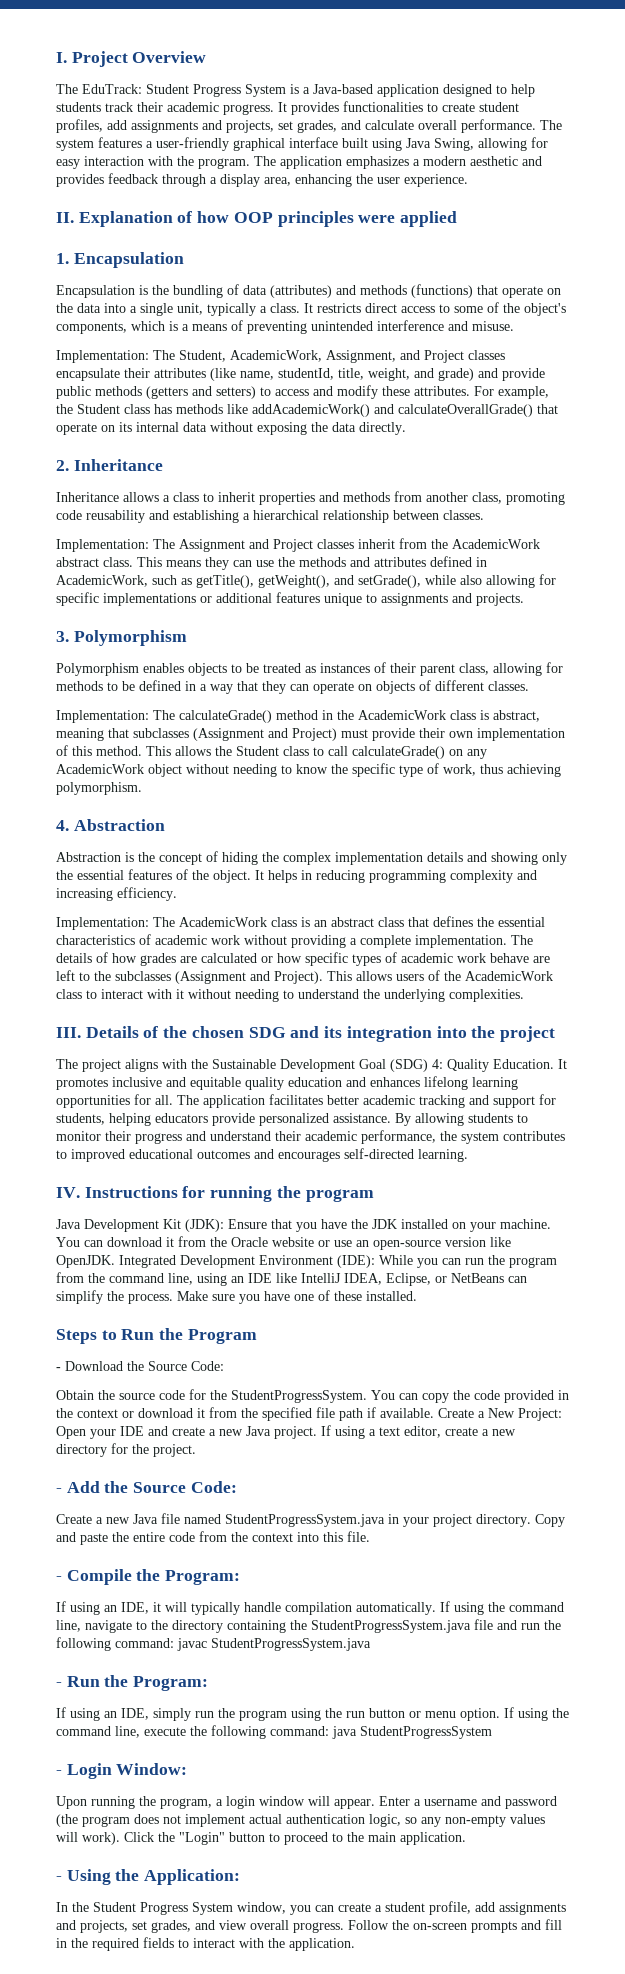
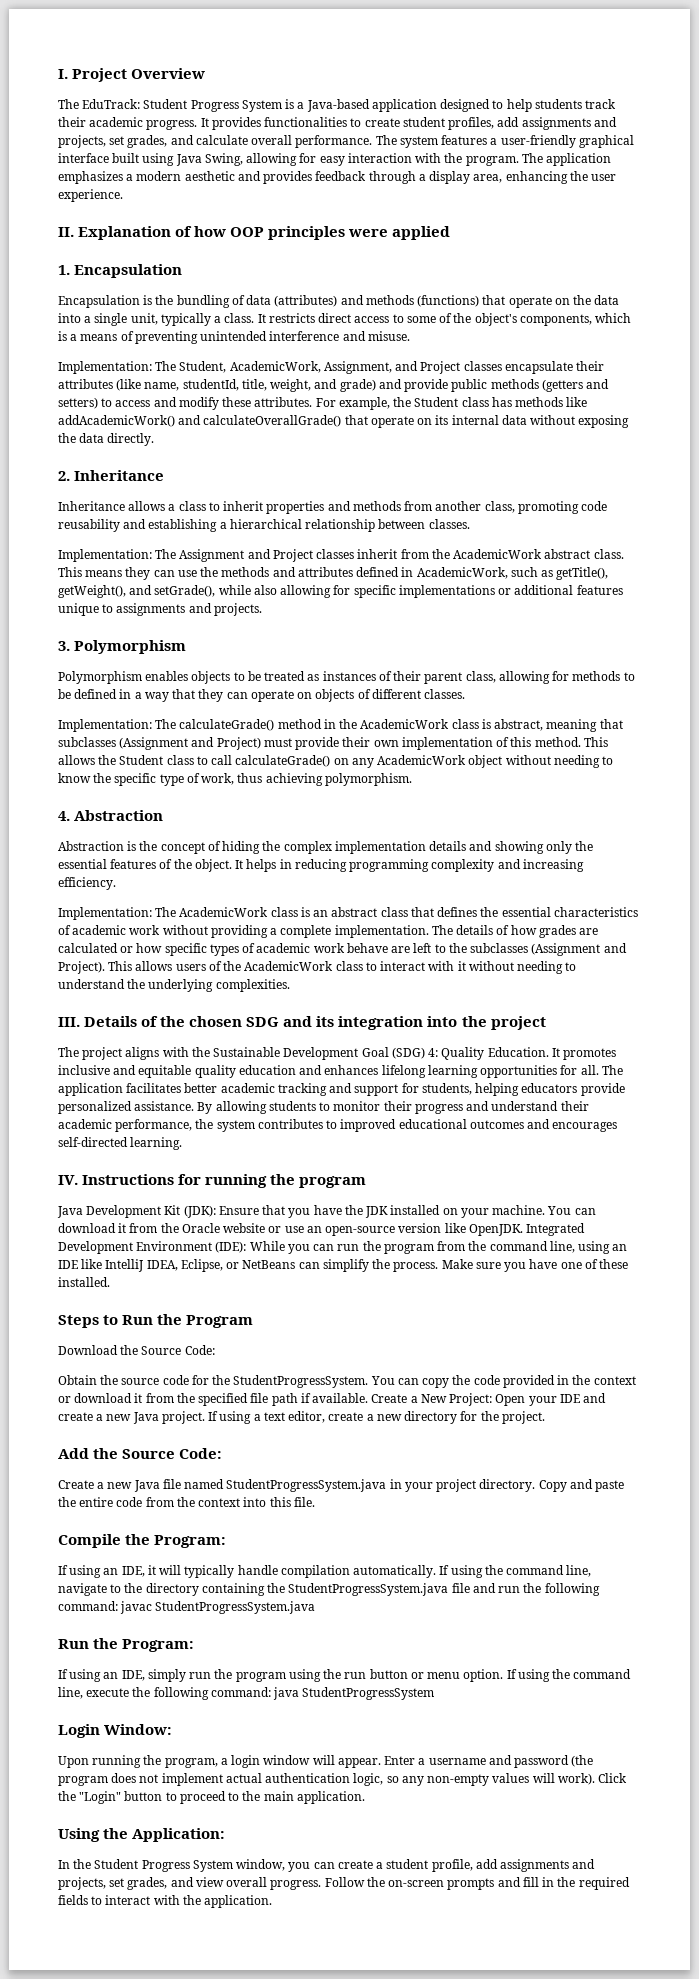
- - Download the Source Code:
+ Download the Source Code:
- - Add the Source Code:
+ Add the Source Code:
- - Compile the Program:
+ Compile the Program:
- - Run the Program:
+ Run the Program:
- - Login Window:
+ Login Window:
- - Using the Application:
+ Using the Application:

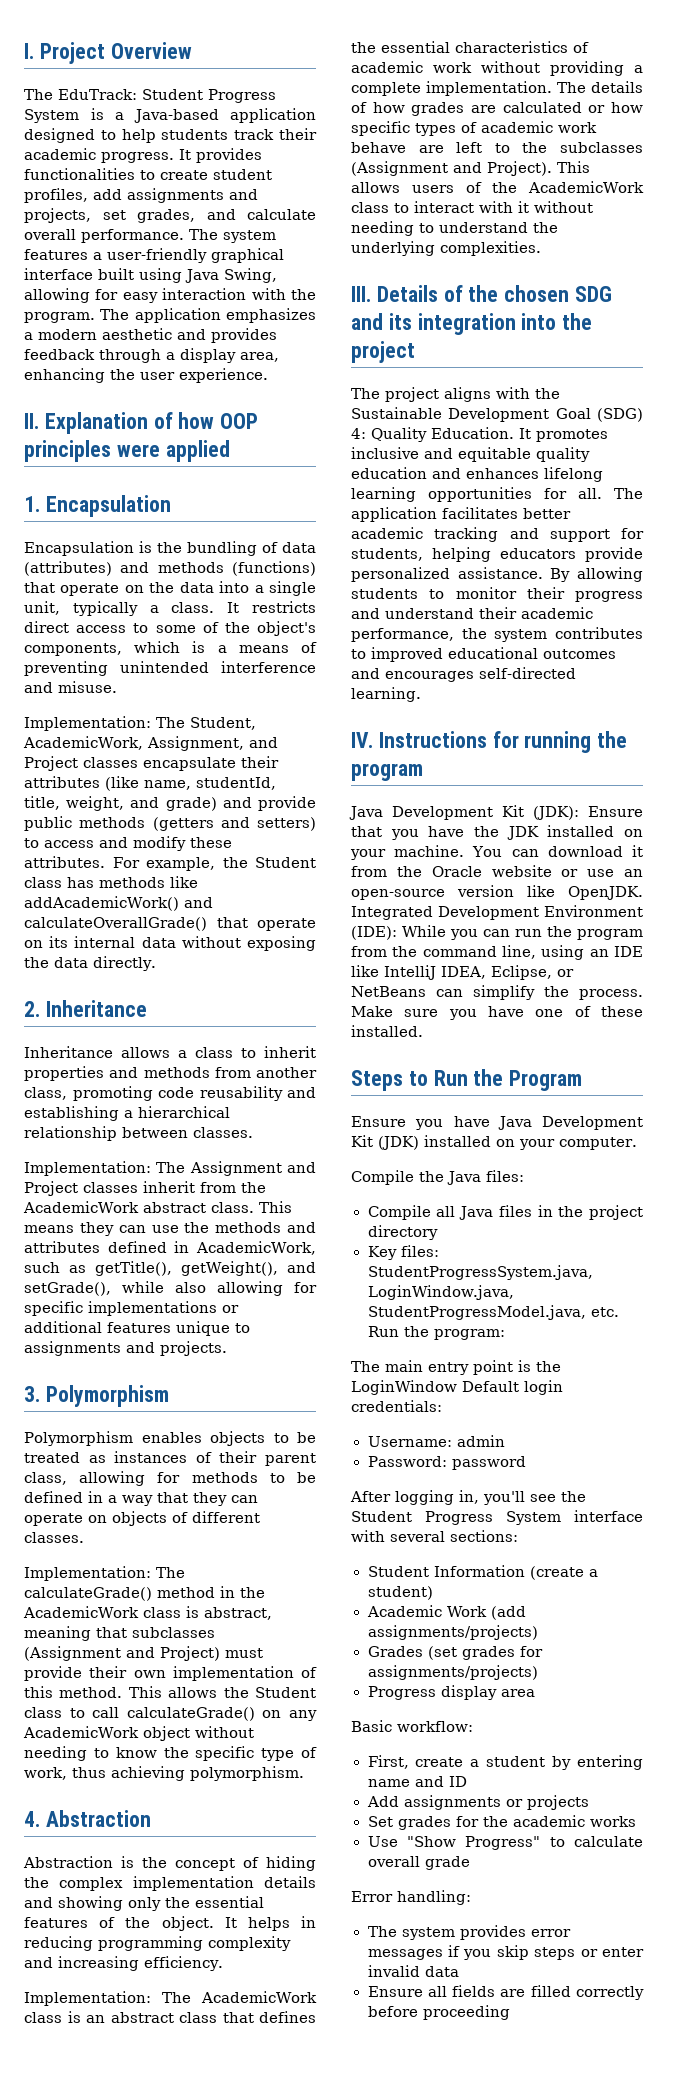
- Download the Source Code:
- Obtain the source code for the StudentProgressSystem. You can copy the code provided in the context or download it from the specified file path if available. Create a New Project: Open your IDE and create a new Java project. If using a text editor, create a new directory for the project.
- Add the Source Code:
- Create a new Java file named StudentProgressSystem.java in your project directory. Copy and paste the entire code from the context into this file.
- Compile the Program:
- If using an IDE, it will typically handle compilation automatically. If using the command line, navigate to the directory containing the StudentProgressSystem.java file and run the following command: javac StudentProgressSystem.java
- Run the Program:
- If using an IDE, simply run the program using the run button or menu option. If using the command line, execute the following command: java StudentProgressSystem
- Login Window:
- Upon running the program, a login window will appear. Enter a username and password (the program does not implement actual authentication logic, so any non-empty values will work). Click the "Login" button to proceed to the main application.
- Using the Application:
- In the Student Progress System window, you can create a student profile, add assignments and projects, set grades, and view overall progress. Follow the on-screen prompts and fill in the required fields to interact with the application.
+ Ensure you have Java Development Kit (JDK) installed on your computer.
+ Compile the Java files:
+ Compile all Java files in the project directory
+ Key files: StudentProgressSystem.java, LoginWindow.java, StudentProgressModel.java, etc. Run the program:
+ The main entry point is the LoginWindow Default login credentials:
+ Username: admin
+ Password: password
+ After logging in, you'll see the Student Progress System interface with several sections:
+ Student Information (create a student)
+ Academic Work (add assignments/projects)
+ Grades (set grades for assignments/projects)
+ Progress display area
+ Basic workflow:
+ First, create a student by entering name and ID
+ Add assignments or projects
+ Set grades for the academic works
+ Use "Show Progress" to calculate overall grade
+ Error handling:
+ The system provides error messages if you skip steps or enter invalid data
+ Ensure all fields are filled correctly before proceeding

